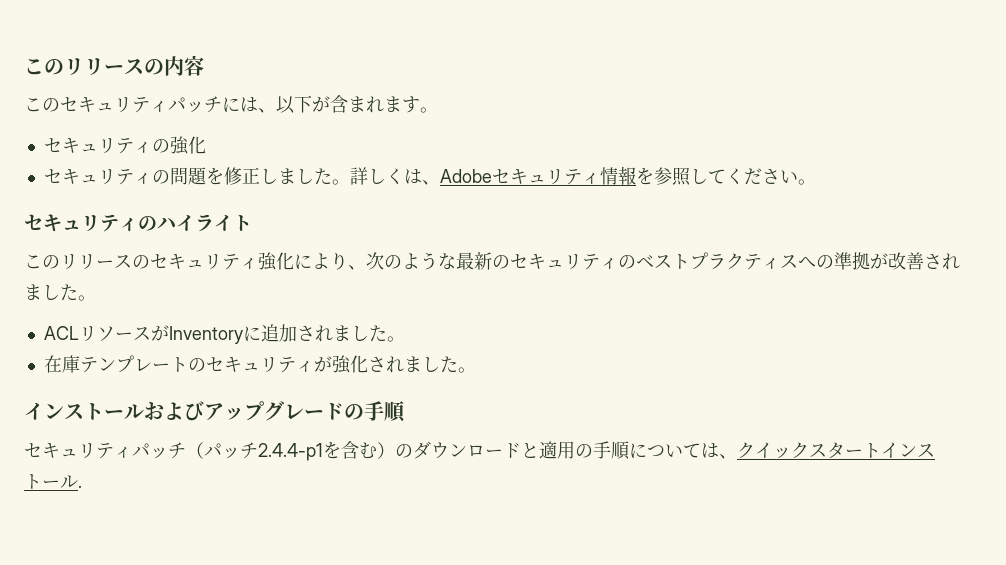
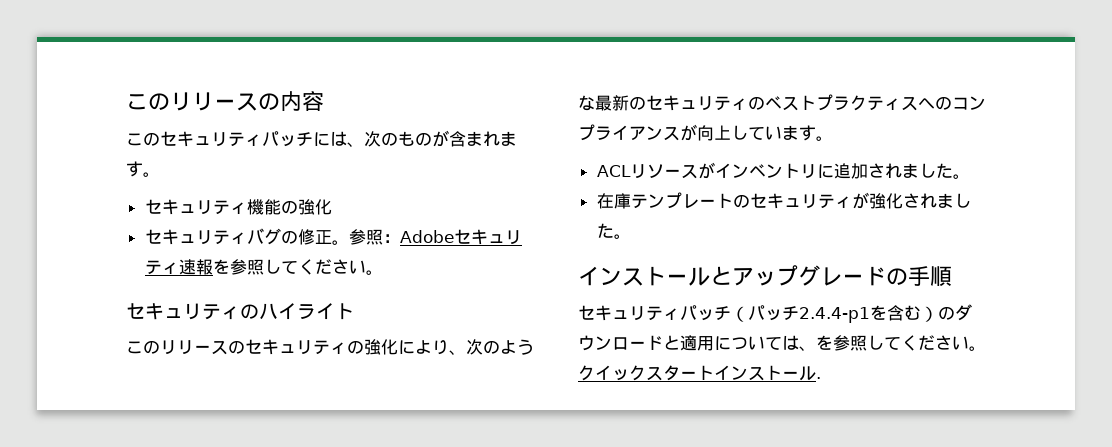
- このセキュリティパッチには、以下が含まれます。
+ このセキュリティパッチには、次のものが含まれます。
- セキュリティの強化
+ セキュリティ機能の強化
- セキュリティの問題を修正しました。詳しくは、Adobeセキュリティ情報を参照してください。
+ セキュリティバグの修正。参照：Adobeセキュリティ速報を参照してください。
- このリリースのセキュリティ強化により、次のような最新のセキュリティのベストプラクティスへの準拠が改善されました。
+ このリリースのセキュリティの強化により、次のような最新のセキュリティのベストプラクティスへのコンプライアンスが向上しています。
- ACLリソースがInventoryに追加されました。
+ ACLリソースがインベントリに追加されました。
- インストールおよびアップグレードの手順
+ インストールとアップグレードの手順
- セキュリティパッチ（パッチ2.4.4-p1を含む）のダウンロードと適用の手順については、クイックスタートインストール.
+ セキュリティパッチ（パッチ2.4.4-p1を含む）のダウンロードと適用については、を参照してください。クイックスタートインストール.

